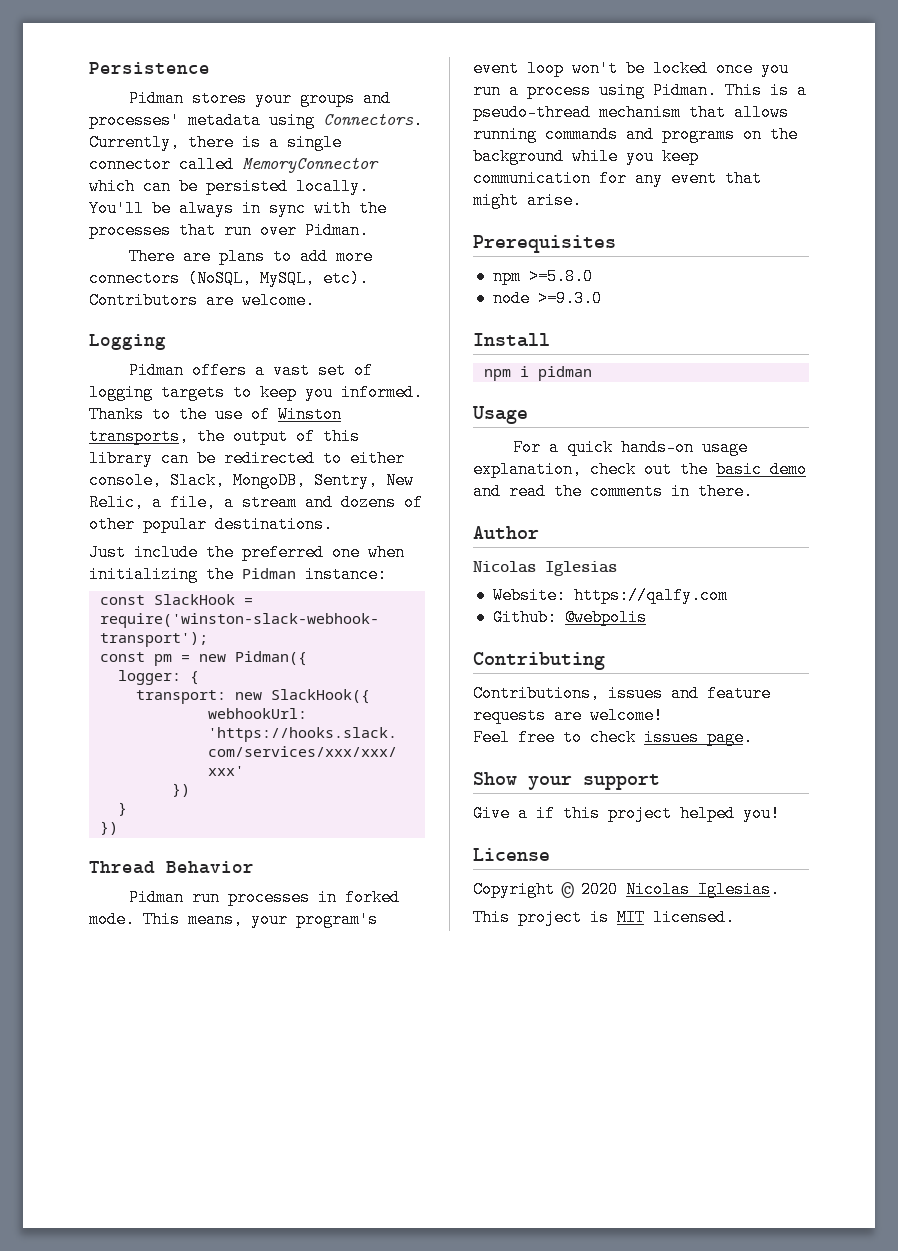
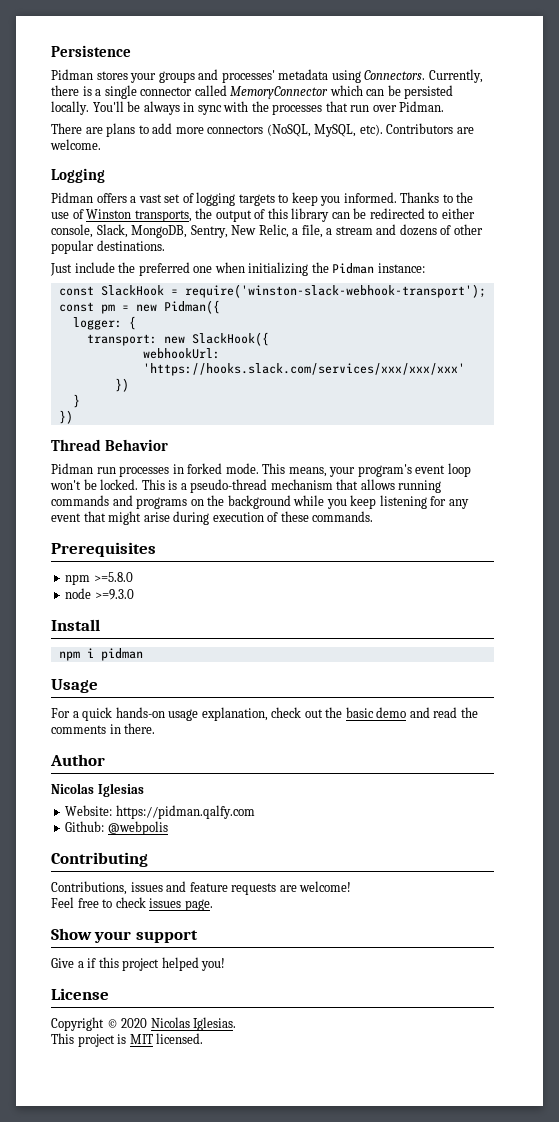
- This means, your program's event loop won't be locked once you run a process using Pidman.
+ This means, your program's event loop won't be locked.
- This is a pseudo-thread mechanism that allows running commands and programs on the background while you keep communication for any event that might arise.
+ This is a pseudo-thread mechanism that allows running commands and programs on the background while you keep listening for any event that might arise during execution of these commands.
- Website: https://qalfy.com
+ Website: https://pidman.qalfy.com

